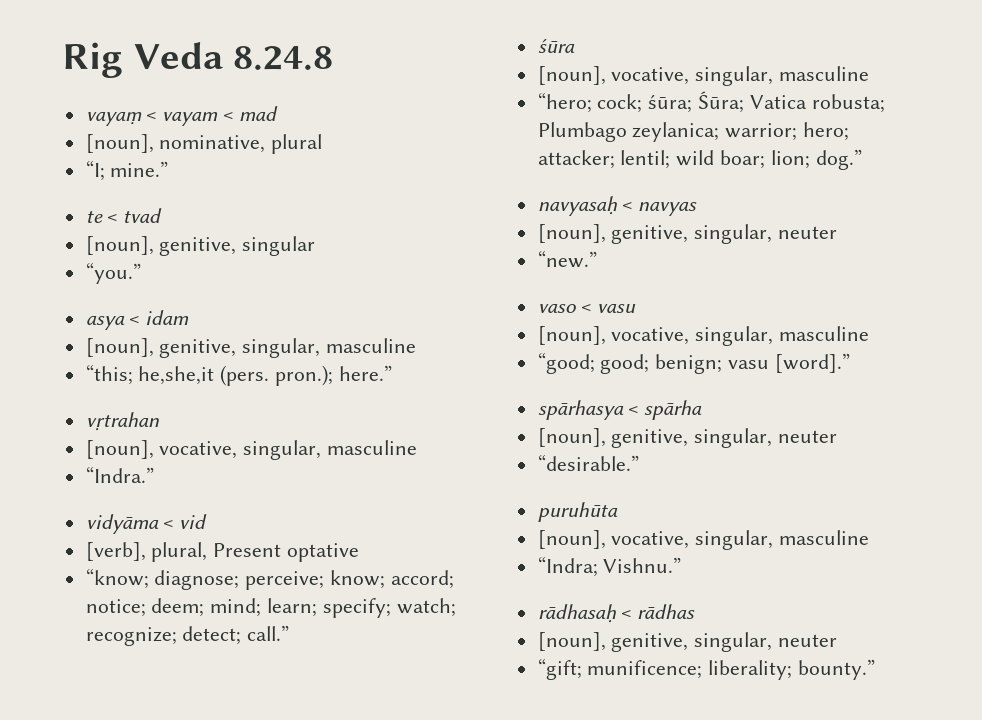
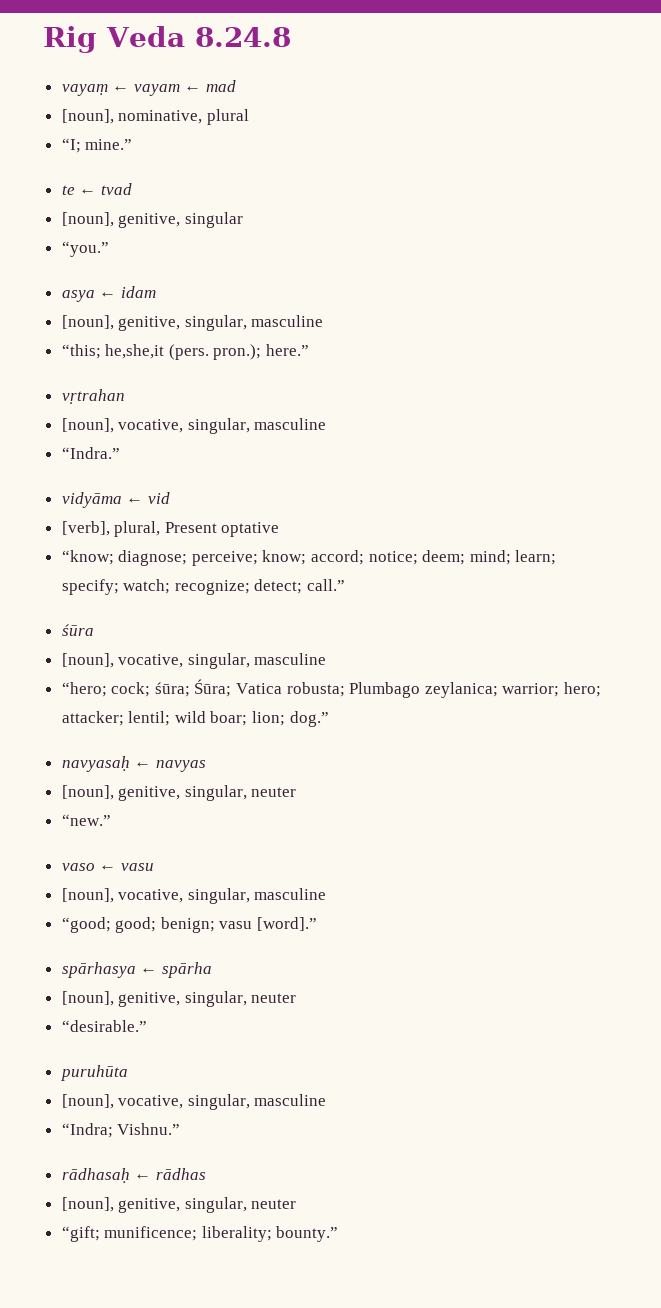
- vayaṃ < vayam < mad
+ vayaṃ ← vayam ← mad
- te < tvad
+ te ← tvad
- asya < idam
+ asya ← idam
- vidyāma < vid
+ vidyāma ← vid
- navyasaḥ < navyas
+ navyasaḥ ← navyas
- vaso < vasu
+ vaso ← vasu
- spārhasya < spārha
+ spārhasya ← spārha
- rādhasaḥ < rādhas
+ rādhasaḥ ← rādhas

